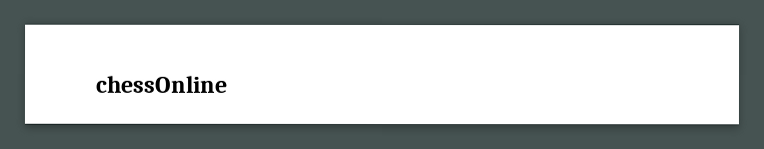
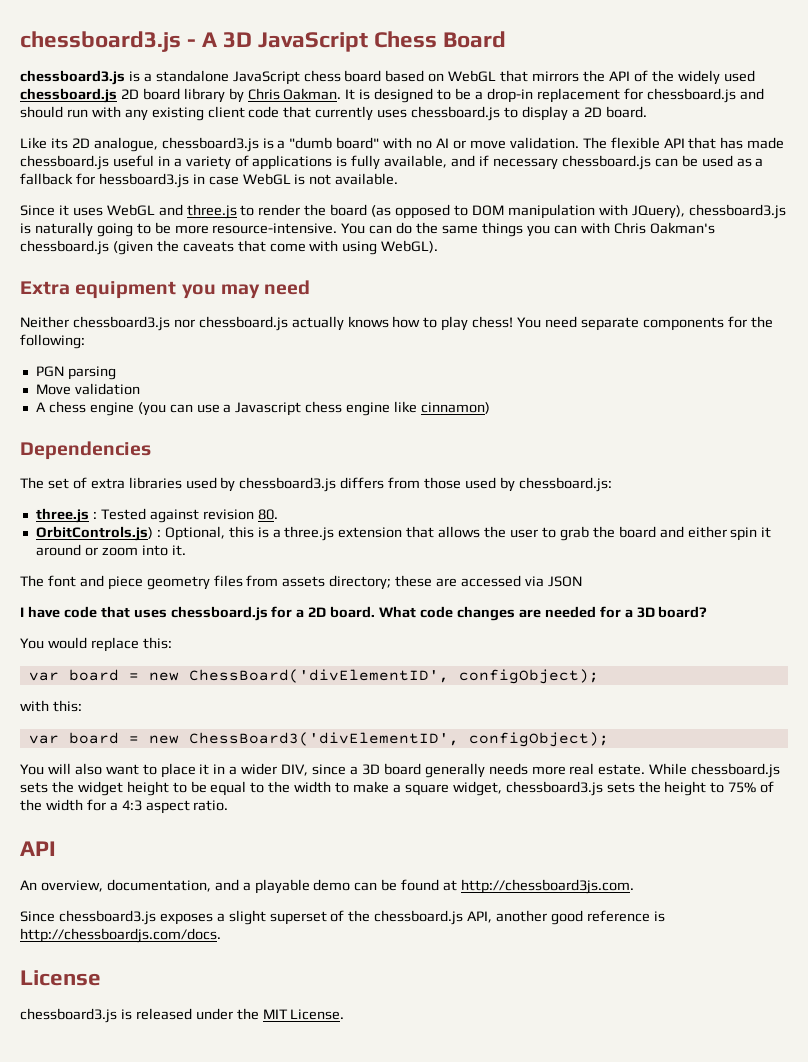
- chessOnline
+ chessboard3.js - A 3D JavaScript Chess Board
+ chessboard3.js is a standalone JavaScript chess board based on WebGL that mirrors the API of the widely used chessboard.js 2D board library by Chris Oakman. It is designed to be a drop-in replacement for chessboard.js and should run with any existing client code that currently uses chessboard.js to display a 2D board.
+ Like its 2D analogue, chessboard3.js is a "dumb board" with no AI or move validation. The flexible API that has made chessboard.js useful in a variety of applications is fully available, and if necessary chessboard.js can be used as a fallback for hessboard3.js in case WebGL is not available.
+ Since it uses WebGL and three.js to render the board (as opposed to DOM manipulation with JQuery), chessboard3.js is naturally going to be more resource-intensive. You can do the same things you can with Chris Oakman's chessboard.js (given the caveats that come with using WebGL).
+ Extra equipment you may need
+ Neither chessboard3.js nor chessboard.js actually knows how to play chess! You need separate components for the following:
+ PGN parsing
+ Move validation
+ A chess engine (you can use a Javascript chess engine like cinnamon)
+ Dependencies
+ The set of extra libraries used by chessboard3.js differs from those used by chessboard.js:
+ three.js : Tested against revision 80.
+ OrbitControls.js) : Optional, this is a three.js extension that allows the user to grab the board and either spin it around or zoom into it.
+ The font and piece geometry files from assets directory; these are accessed via JSON
+ I have code that uses chessboard.js for a 2D board. What code changes are needed for a 3D board?
+ You would replace this:
+ var board = new ChessBoard('divElementID', configObject);
+ with this:
+ var board = new ChessBoard3('divElementID', configObject);
+ You will also want to place it in a wider DIV, since a 3D board generally needs more real estate. While chessboard.js sets the widget height to be equal to the width to make a square widget, chessboard3.js sets the height to 75% of the width for a 4:3 aspect ratio.
+ API
+ An overview, documentation, and a playable demo can be found at http://chessboard3js.com.
+ Since chessboard3.js exposes a slight superset of the chessboard.js API, another good reference is http://chessboardjs.com/docs.
+ License
+ chessboard3.js is released under the MIT License.

